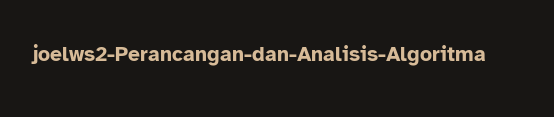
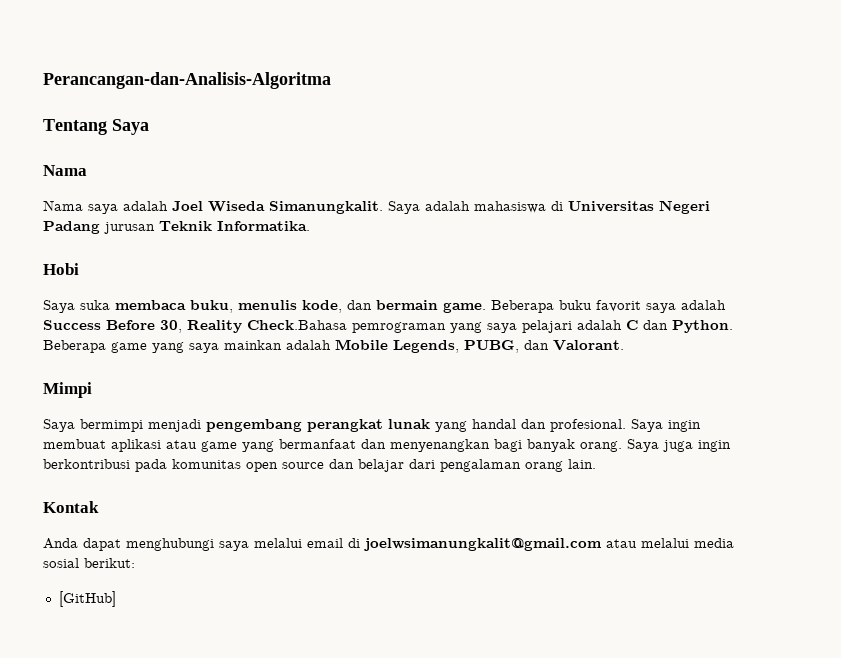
- joelws2-Perancangan-dan-Analisis-Algoritma
+ Perancangan-dan-Analisis-Algoritma
+ Tentang Saya
+ Nama
+ Nama saya adalah Joel Wiseda Simanungkalit. Saya adalah mahasiswa di Universitas Negeri Padang jurusan Teknik Informatika.
+ Hobi
+ Saya suka membaca buku, menulis kode, dan bermain game. Beberapa buku favorit saya adalah Success Before 30, Reality Check.Bahasa pemrograman yang saya pelajari adalah C dan Python. Beberapa game yang saya mainkan adalah Mobile Legends, PUBG, dan Valorant.
+ Mimpi
+ Saya bermimpi menjadi pengembang perangkat lunak yang handal dan profesional. Saya ingin membuat aplikasi atau game yang bermanfaat dan menyenangkan bagi banyak orang. Saya juga ingin berkontribusi pada komunitas open source dan belajar dari pengalaman orang lain.
+ Kontak
+ Anda dapat menghubungi saya melalui email di joelwsimanungkalit@gmail.com atau melalui media sosial berikut:
+ [GitHub]

